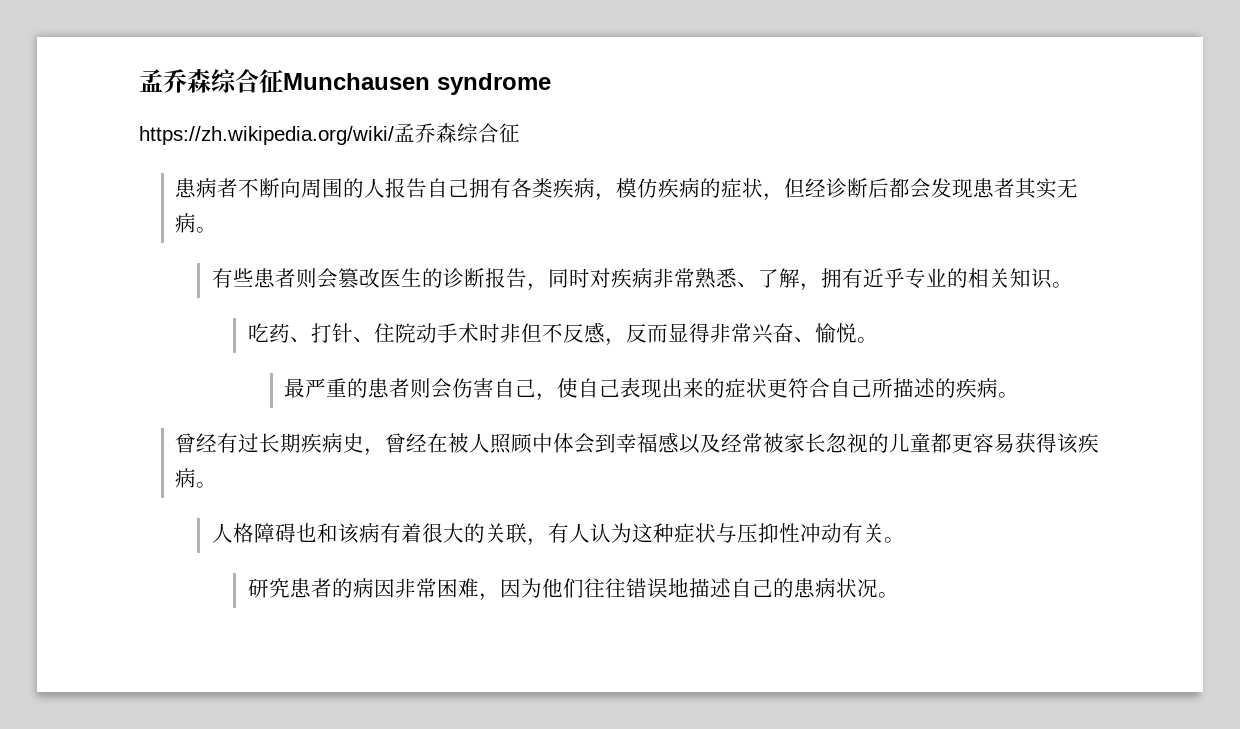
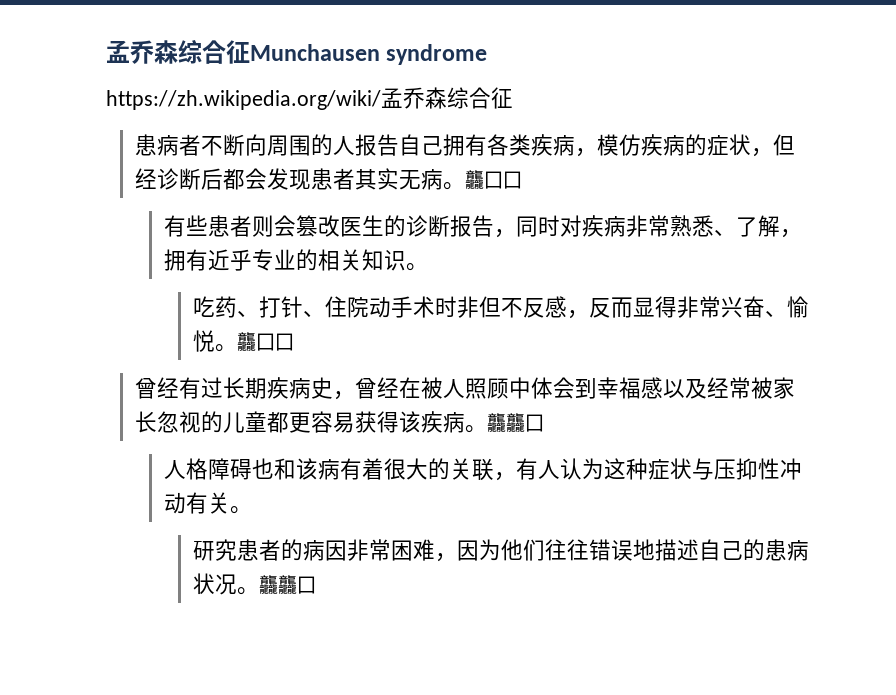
- 患病者不断向周围的人报告自己拥有各类疾病，模仿疾病的症状，但经诊断后都会发现患者其实无病。
+ 患病者不断向周围的人报告自己拥有各类疾病，模仿疾病的症状，但经诊断后都会发现患者其实无病。龘囗囗
- 吃药、打针、住院动手术时非但不反感，反而显得非常兴奋、愉悦。
- 最严重的患者则会伤害自己，使自己表现出来的症状更符合自己所描述的疾病。
+ 吃药、打针、住院动手术时非但不反感，反而显得非常兴奋、愉悦。龘囗囗
- 曾经有过长期疾病史，曾经在被人照顾中体会到幸福感以及经常被家长忽视的儿童都更容易获得该疾病。
+ 曾经有过长期疾病史，曾经在被人照顾中体会到幸福感以及经常被家长忽视的儿童都更容易获得该疾病。龘龘囗
- 研究患者的病因非常困难，因为他们往往错误地描述自己的患病状况。
+ 研究患者的病因非常困难，因为他们往往错误地描述自己的患病状况。龘龘囗

